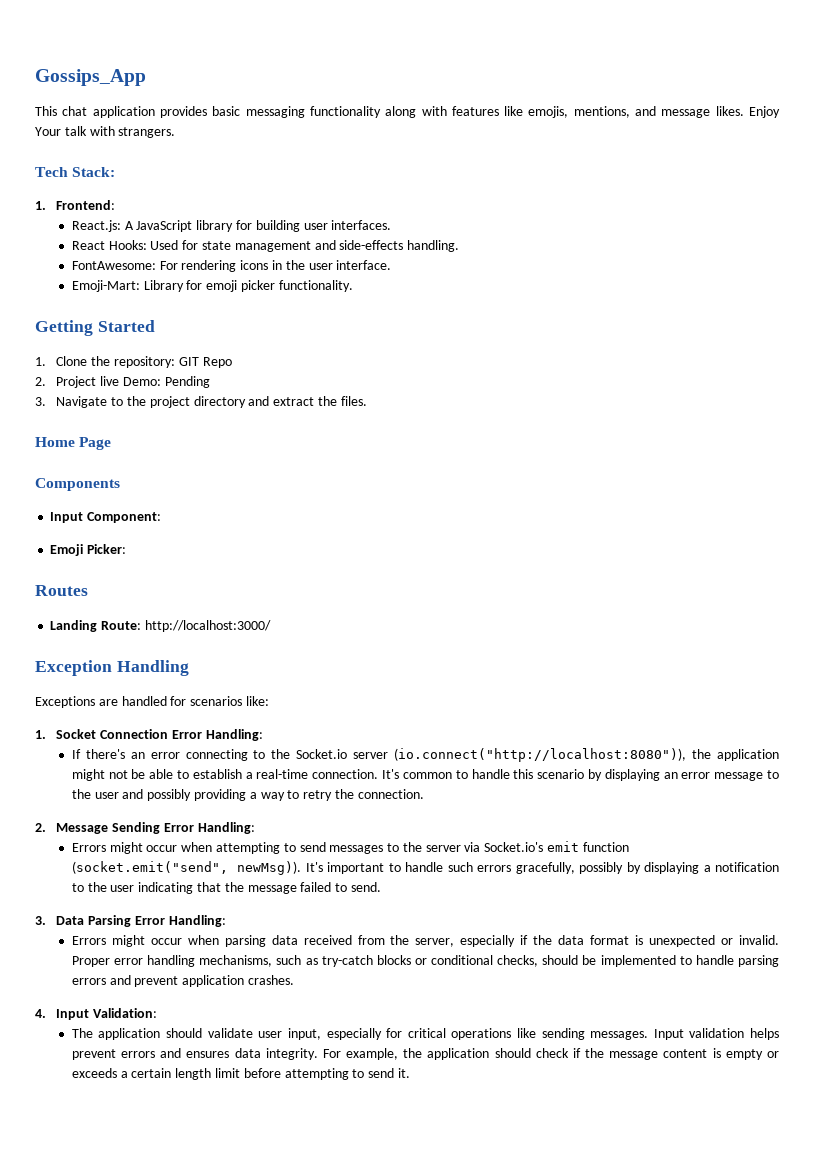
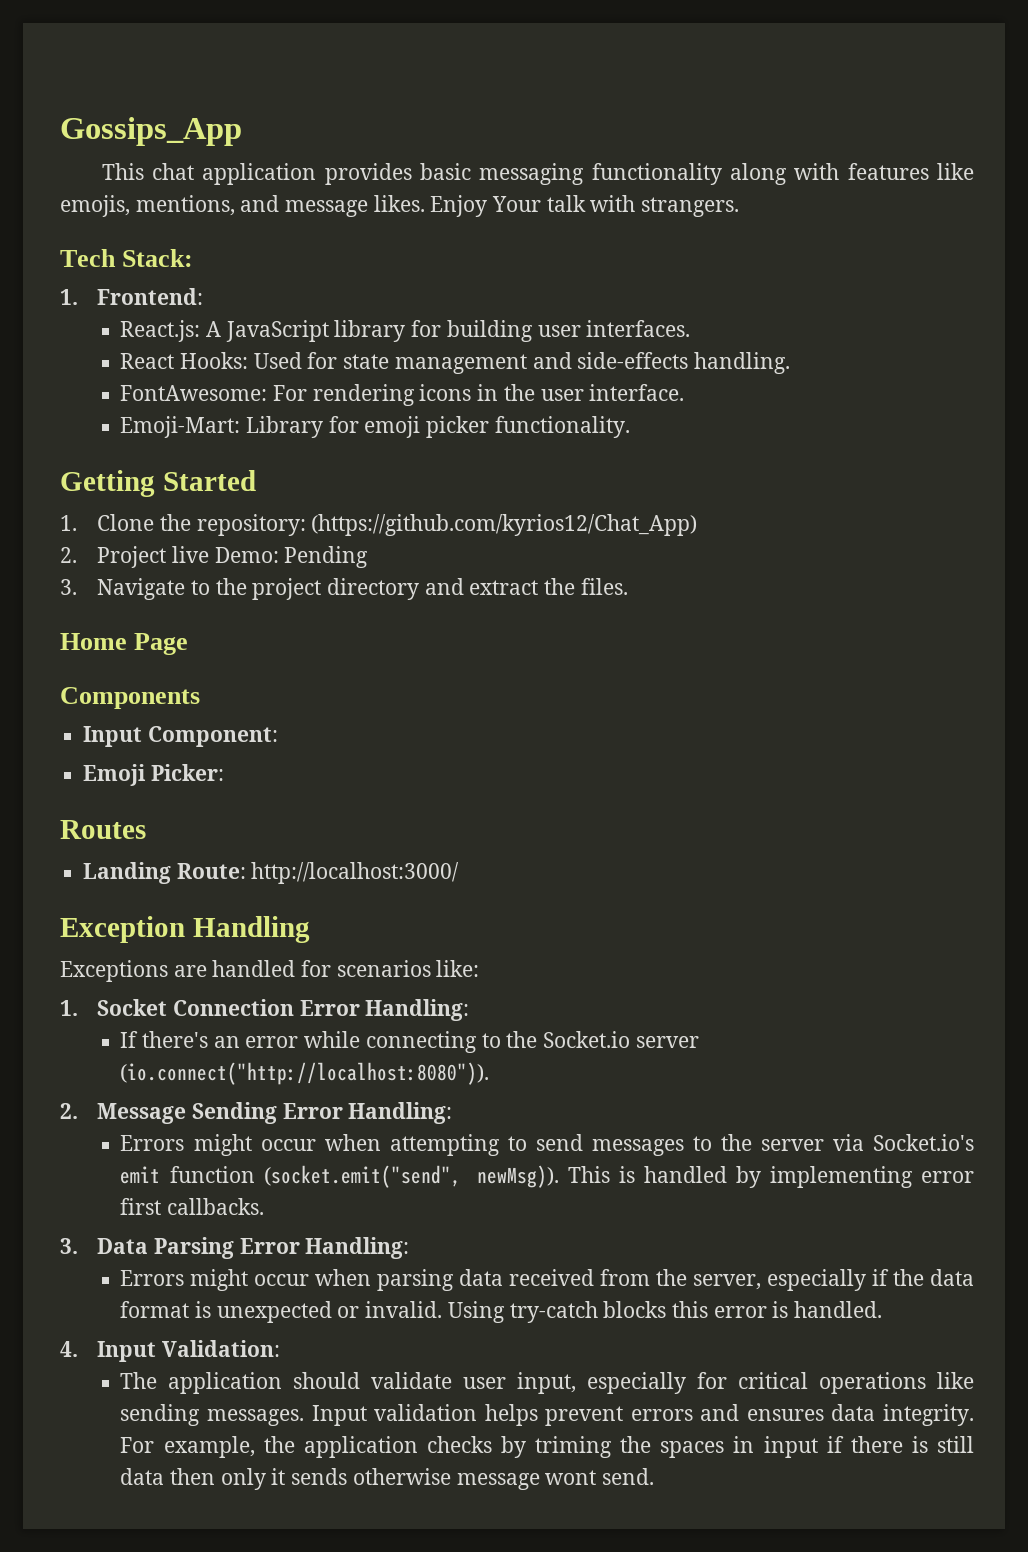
- 1. Clone the repository: GIT Repo
+ 1. Clone the repository: (https://github.com/kyrios12/Chat_App)
- If there's an error connecting to the Socket.io server (io.connect("http://localhost:8080")), the application might not be able to establish a real-time connection. It's common to handle this scenario by displaying an error message to the user and possibly providing a way to retry the connection.
+ If there's an error while connecting to the Socket.io server (io.connect("http://localhost:8080")).
- It's important to handle such errors gracefully, possibly by displaying a notification to the user indicating that the message failed to send.
+ This is handled by implementing error first callbacks.
- Proper error handling mechanisms, such as try-catch blocks or conditional checks, should be implemented to handle parsing errors and prevent application crashes.
+ Using try-catch blocks this error is handled.
- For example, the application should check if the message content is empty or exceeds a certain length limit before attempting to send it.
+ For example, the application checks by triming the spaces in input if there is still data then only it sends otherwise message wont send.

